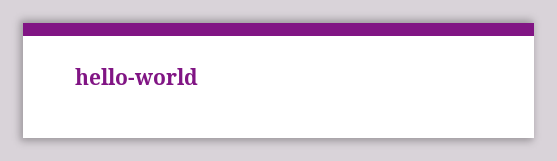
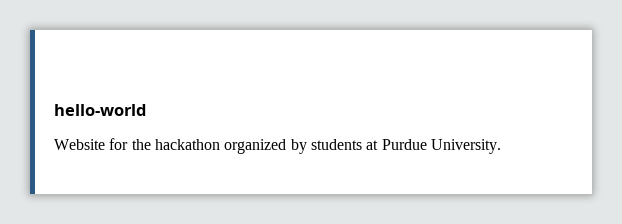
+ Website for the hackathon organized by students at Purdue University.

